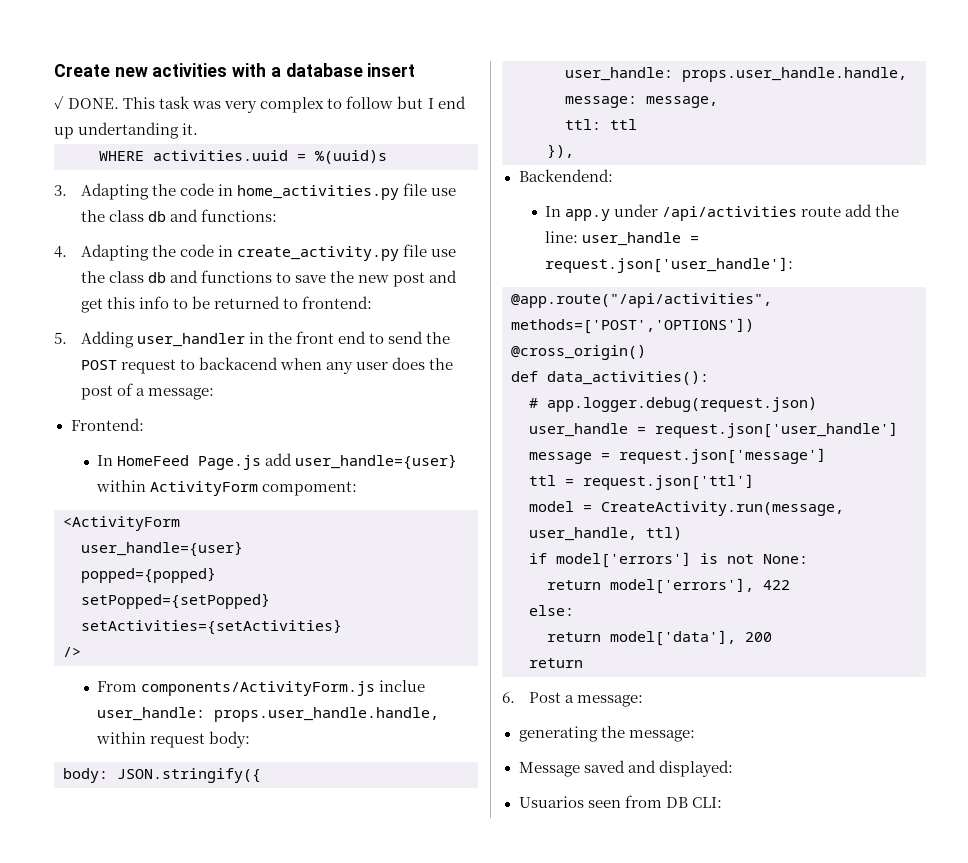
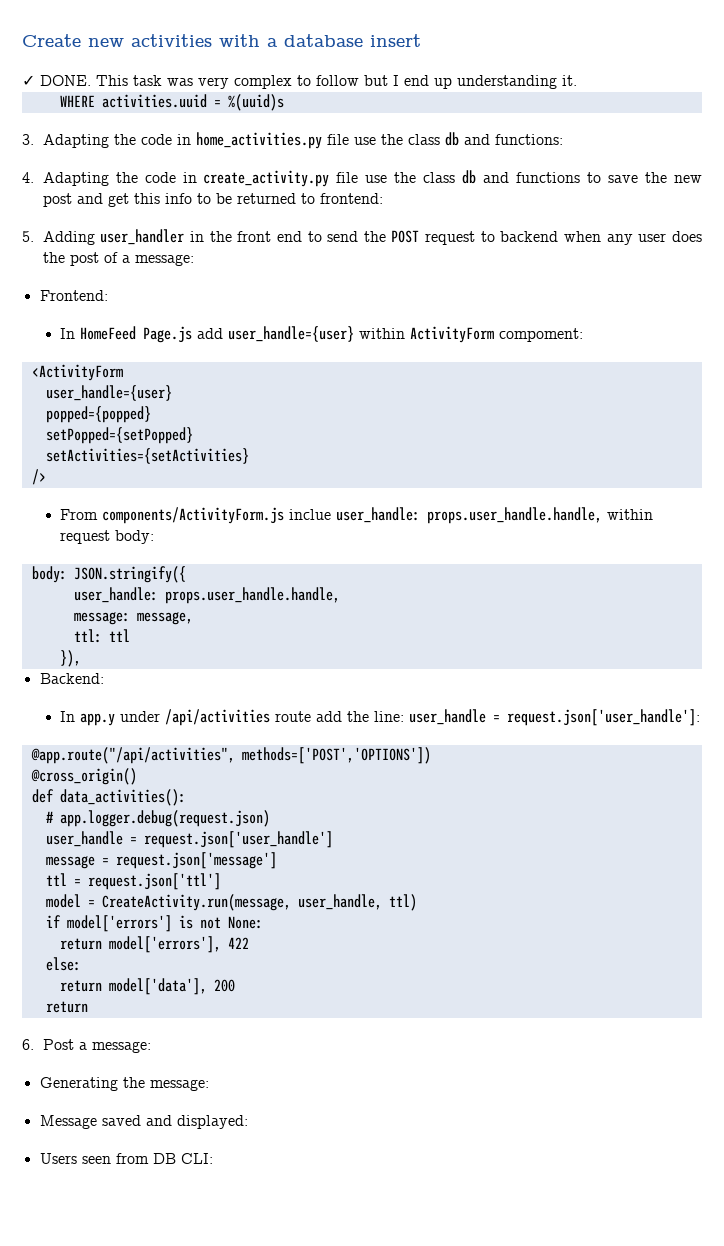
- This task was very complex to follow but I end up undertanding it.
+ This task was very complex to follow but I end up understanding it.
- 5. Adding user_handler in the front end to send the POST request to backacend when any user does the post of a message:
+ 5. Adding user_handler in the front end to send the POST request to backend when any user does the post of a message:
- Backendend:
+ Backend:
- generating the message:
+ Generating the message:
- Usuarios seen from DB CLI:
+ Users seen from DB CLI:

